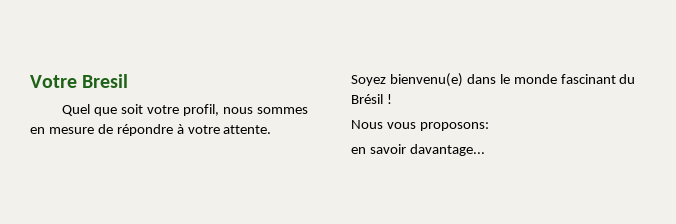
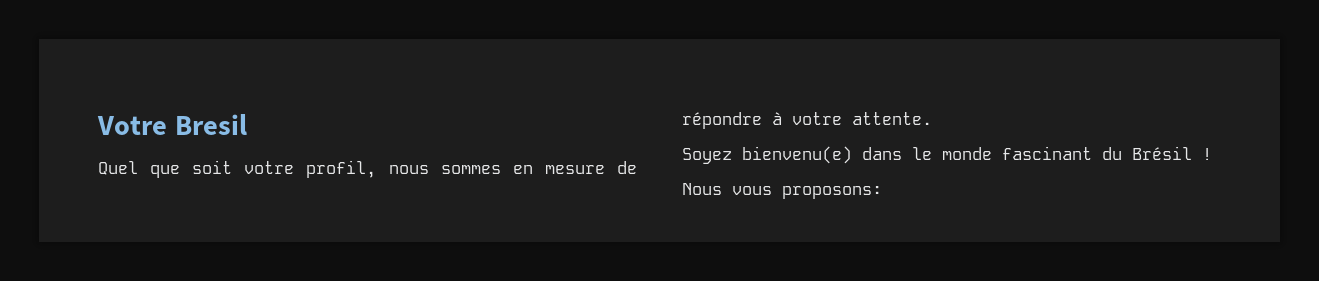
- en savoir davantage...

